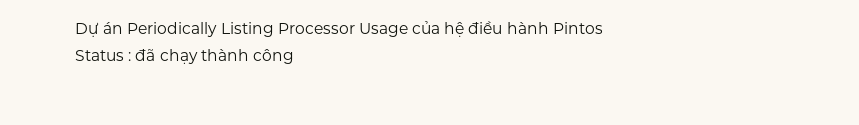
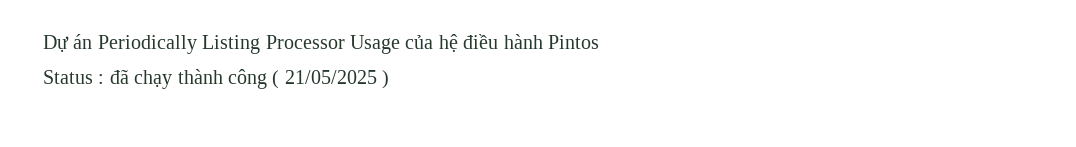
- Status : đã chạy thành công
+ Status : đã chạy thành công ( 21/05/2025 )

